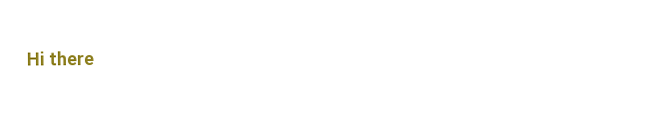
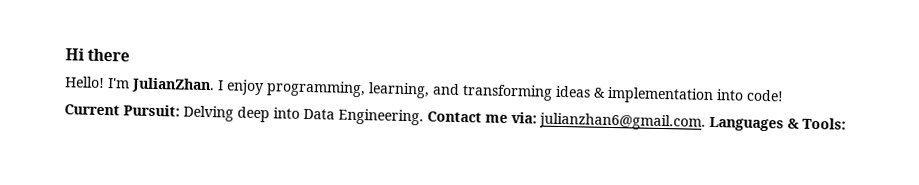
+ Hello! I'm JulianZhan. I enjoy programming, learning, and transforming ideas & implementation into code!
+ Current Pursuit: Delving deep into Data Engineering. Contact me via: julianzhan6@gmail.com. Languages & Tools:

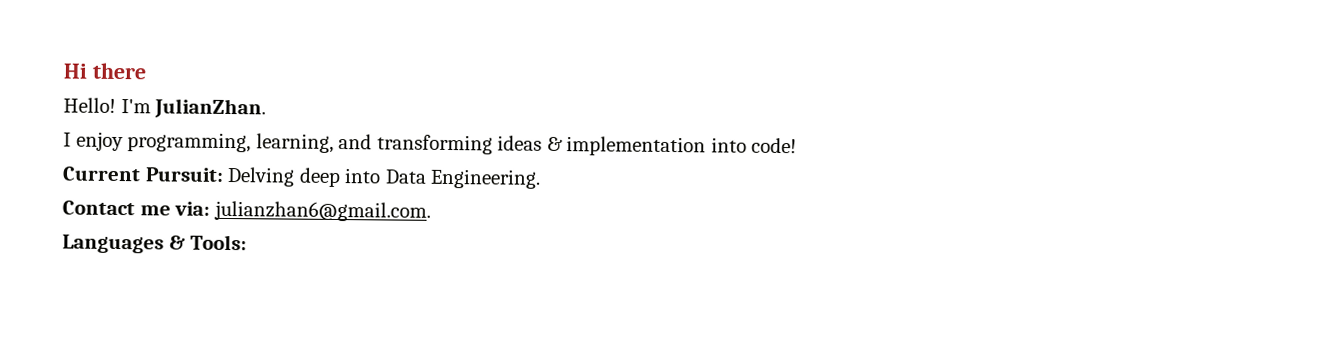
- I'm JulianZhan. I enjoy programming, learning, and transforming ideas & implementation into code!
+ I'm JulianZhan.
+ I enjoy programming, learning, and transforming ideas & implementation into code!
- Current Pursuit: Delving deep into Data Engineering. Contact me via: julianzhan6@gmail.com. Languages & Tools:
+ Current Pursuit: Delving deep into Data Engineering.
+ Contact me via: julianzhan6@gmail.com.
+ Languages & Tools:

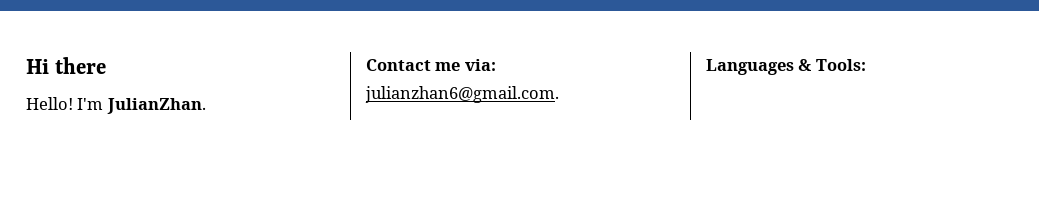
- I enjoy programming, learning, and transforming ideas & implementation into code!
- Current Pursuit: Delving deep into Data Engineering.

